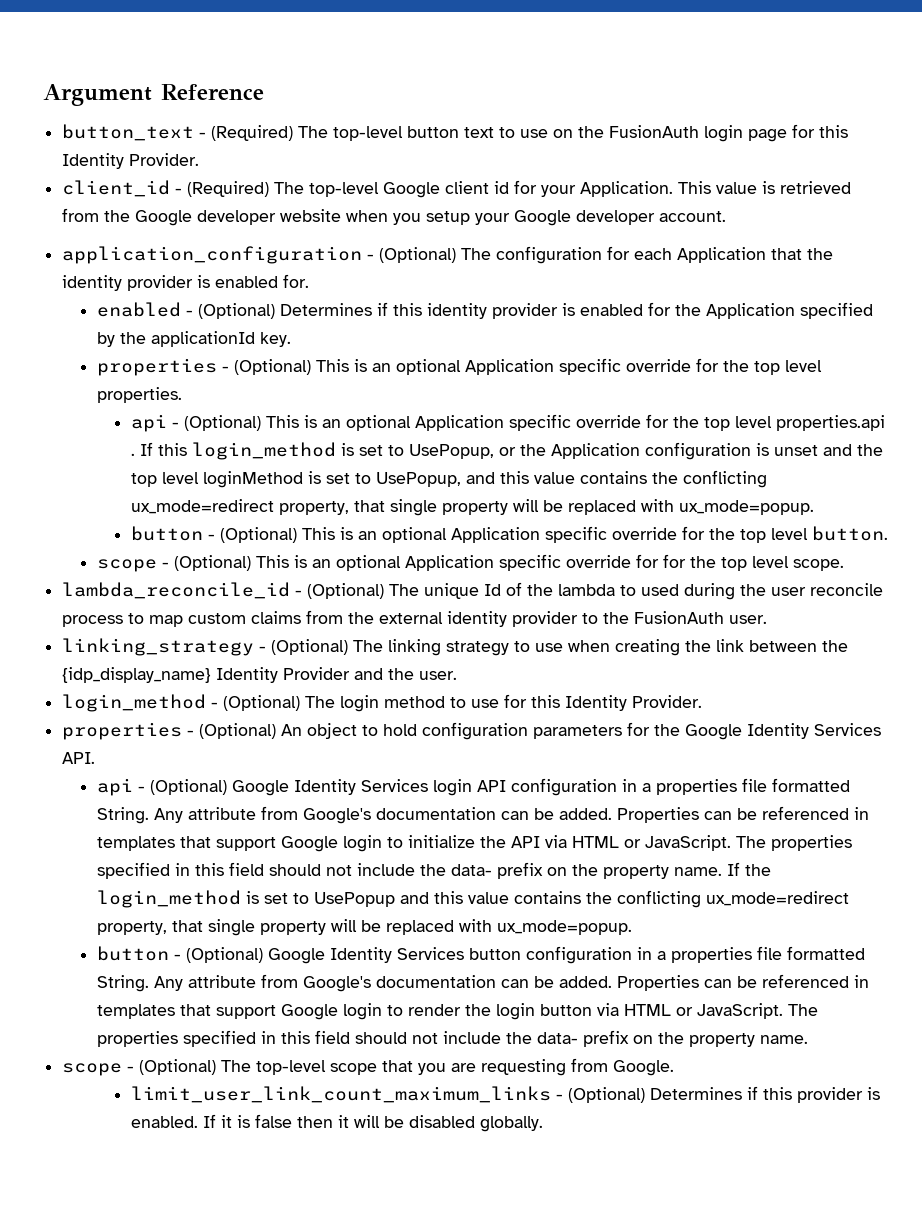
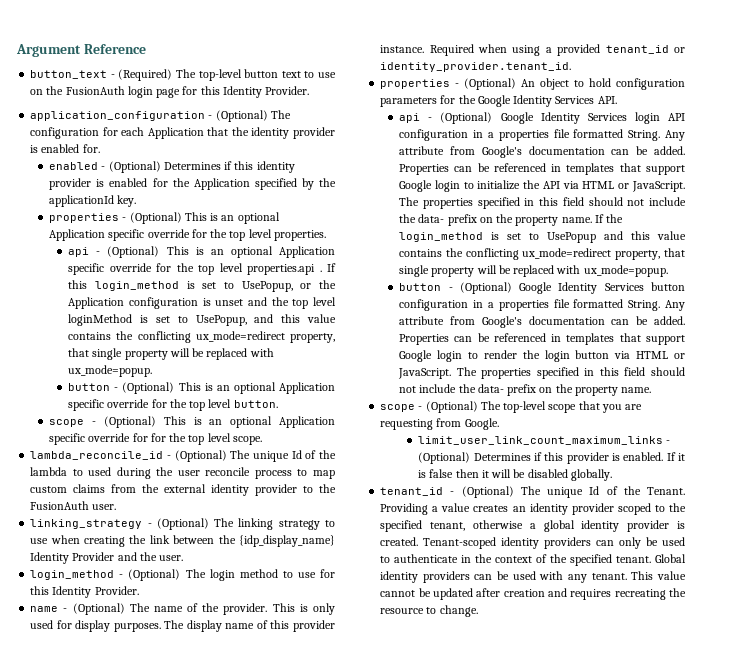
- client_id - (Required) The top-level Google client id for your Application. This value is retrieved from the Google developer website when you setup your Google developer account.
+ name - (Optional) The name of the provider. This is only used for display purposes. The display name of this provider instance. Required when using a provided tenant_id or identity_provider.tenant_id.
+ tenant_id - (Optional) The unique Id of the Tenant. Providing a value creates an identity provider scoped to the specified tenant, otherwise a global identity provider is created. Tenant-scoped identity providers can only be used to authenticate in the context of the specified tenant. Global identity providers can be used with any tenant. This value cannot be updated after creation and requires recreating the resource to change.

